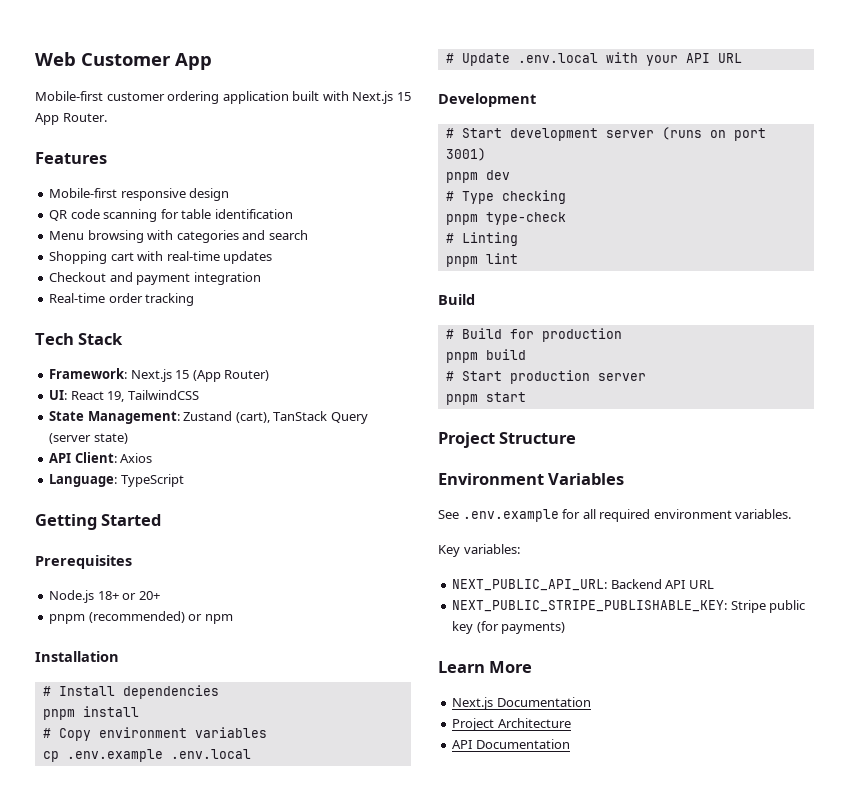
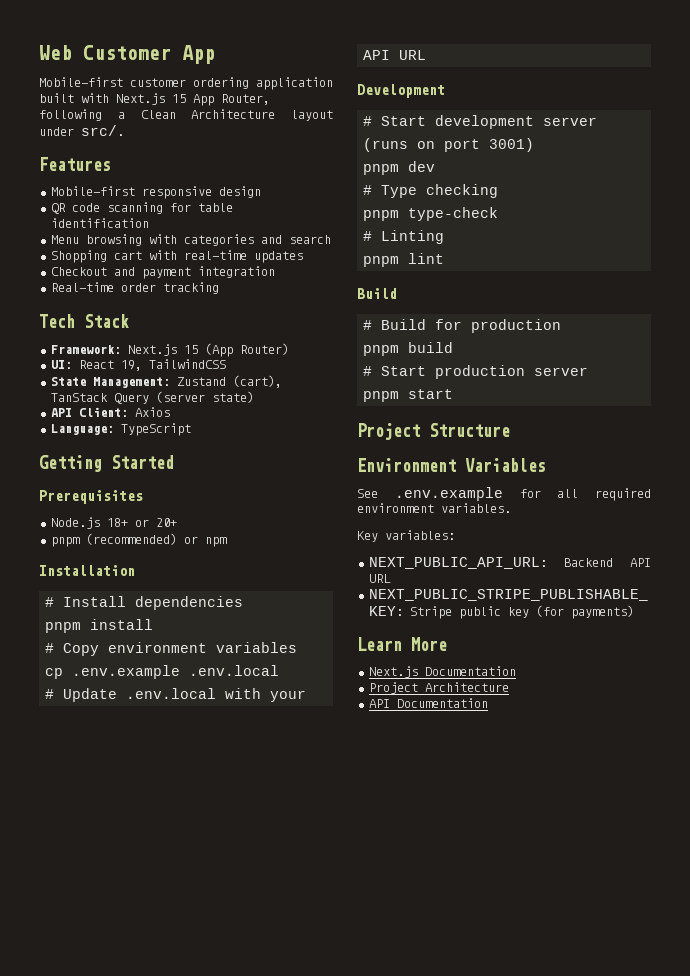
- Mobile-first customer ordering application built with Next.js 15 App Router.
+ Mobile-first customer ordering application built with Next.js 15 App Router, following a Clean Architecture layout under src/.

